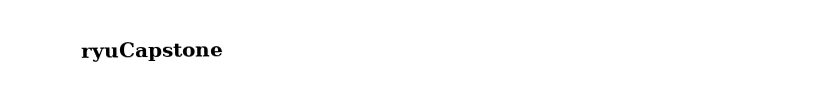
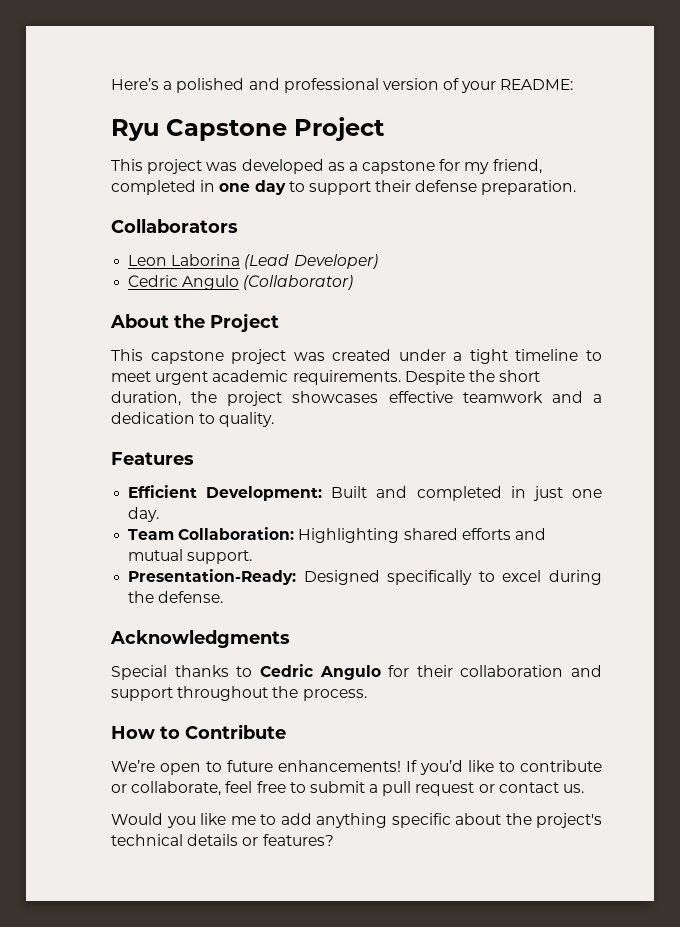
- ryuCapstone
+ Here’s a polished and professional version of your README:
+ Ryu Capstone Project
+ This project was developed as a capstone for my friend, completed in one day to support their defense preparation.
+ Collaborators
+ Leon Laborina (Lead Developer)
+ Cedric Angulo (Collaborator)
+ About the Project
+ This capstone project was created under a tight timeline to meet urgent academic requirements. Despite the short duration, the project showcases effective teamwork and a dedication to quality.
+ Features
+ Efficient Development: Built and completed in just one day.
+ Team Collaboration: Highlighting shared efforts and mutual support.
+ Presentation-Ready: Designed specifically to excel during the defense.
+ Acknowledgments
+ Special thanks to Cedric Angulo for their collaboration and support throughout the process.
+ How to Contribute
+ We’re open to future enhancements! If you’d like to contribute or collaborate, feel free to submit a pull request or contact us.
+ Would you like me to add anything specific about the project's technical details or features?

